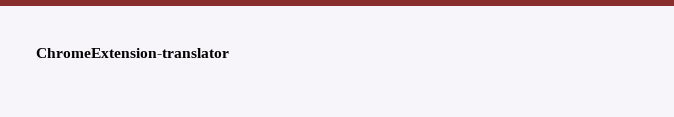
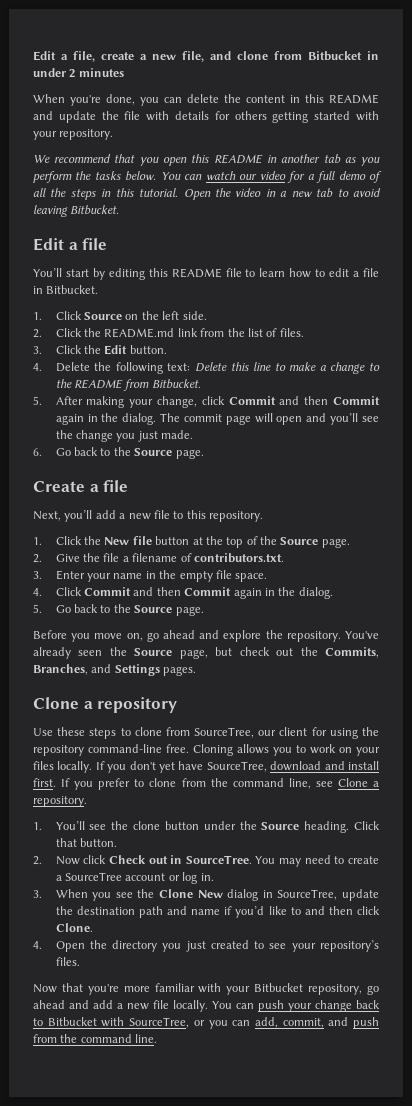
- ChromeExtension-translator
+ Edit a file, create a new file, and clone from Bitbucket in under 2 minutes
+ When you're done, you can delete the content in this README and update the file with details for others getting started with your repository.
+ We recommend that you open this README in another tab as you perform the tasks below. You can watch our video for a full demo of all the steps in this tutorial. Open the video in a new tab to avoid leaving Bitbucket.
+ Edit a file
+ You’ll start by editing this README file to learn how to edit a file in Bitbucket.
+ 1. Click Source on the left side.
+ 2. Click the README.md link from the list of files.
+ 3. Click the Edit button.
+ 4. Delete the following text: Delete this line to make a change to the README from Bitbucket.
+ 5. After making your change, click Commit and then Commit again in the dialog. The commit page will open and you’ll see the change you just made.
+ 6. Go back to the Source page.
+ Create a file
+ Next, you’ll add a new file to this repository.
+ 1. Click the New file button at the top of the Source page.
+ 2. Give the file a filename of contributors.txt.
+ 3. Enter your name in the empty file space.
+ 4. Click Commit and then Commit again in the dialog.
+ 5. Go back to the Source page.
+ Before you move on, go ahead and explore the repository. You've already seen the Source page, but check out the Commits, Branches, and Settings pages.
+ Clone a repository
+ Use these steps to clone from SourceTree, our client for using the repository command-line free. Cloning allows you to work on your files locally. If you don't yet have SourceTree, download and install first. If you prefer to clone from the command line, see Clone a repository.
+ 1. You’ll see the clone button under the Source heading. Click that button.
+ 2. Now click Check out in SourceTree. You may need to create a SourceTree account or log in.
+ 3. When you see the Clone New dialog in SourceTree, update the destination path and name if you’d like to and then click Clone.
+ 4. Open the directory you just created to see your repository’s files.
+ Now that you're more familiar with your Bitbucket repository, go ahead and add a new file locally. You can push your change back to Bitbucket with SourceTree, or you can add, commit, and push from the command line.

